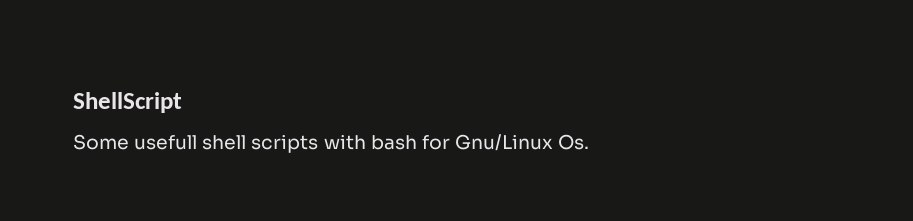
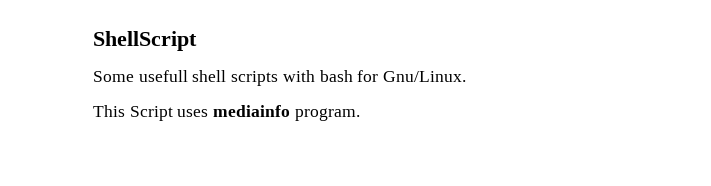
- Some usefull shell scripts with bash for Gnu/Linux Os.
+ Some usefull shell scripts with bash for Gnu/Linux.
+ This Script uses mediainfo program.

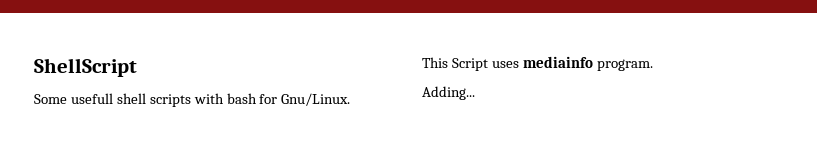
+ Adding...

